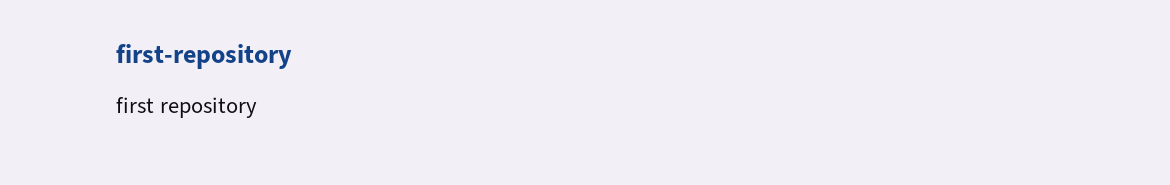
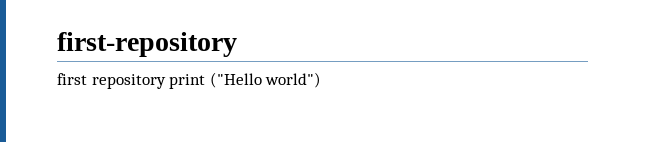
- first repository
+ first repository print ("Hello world")

